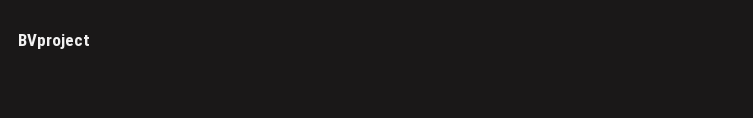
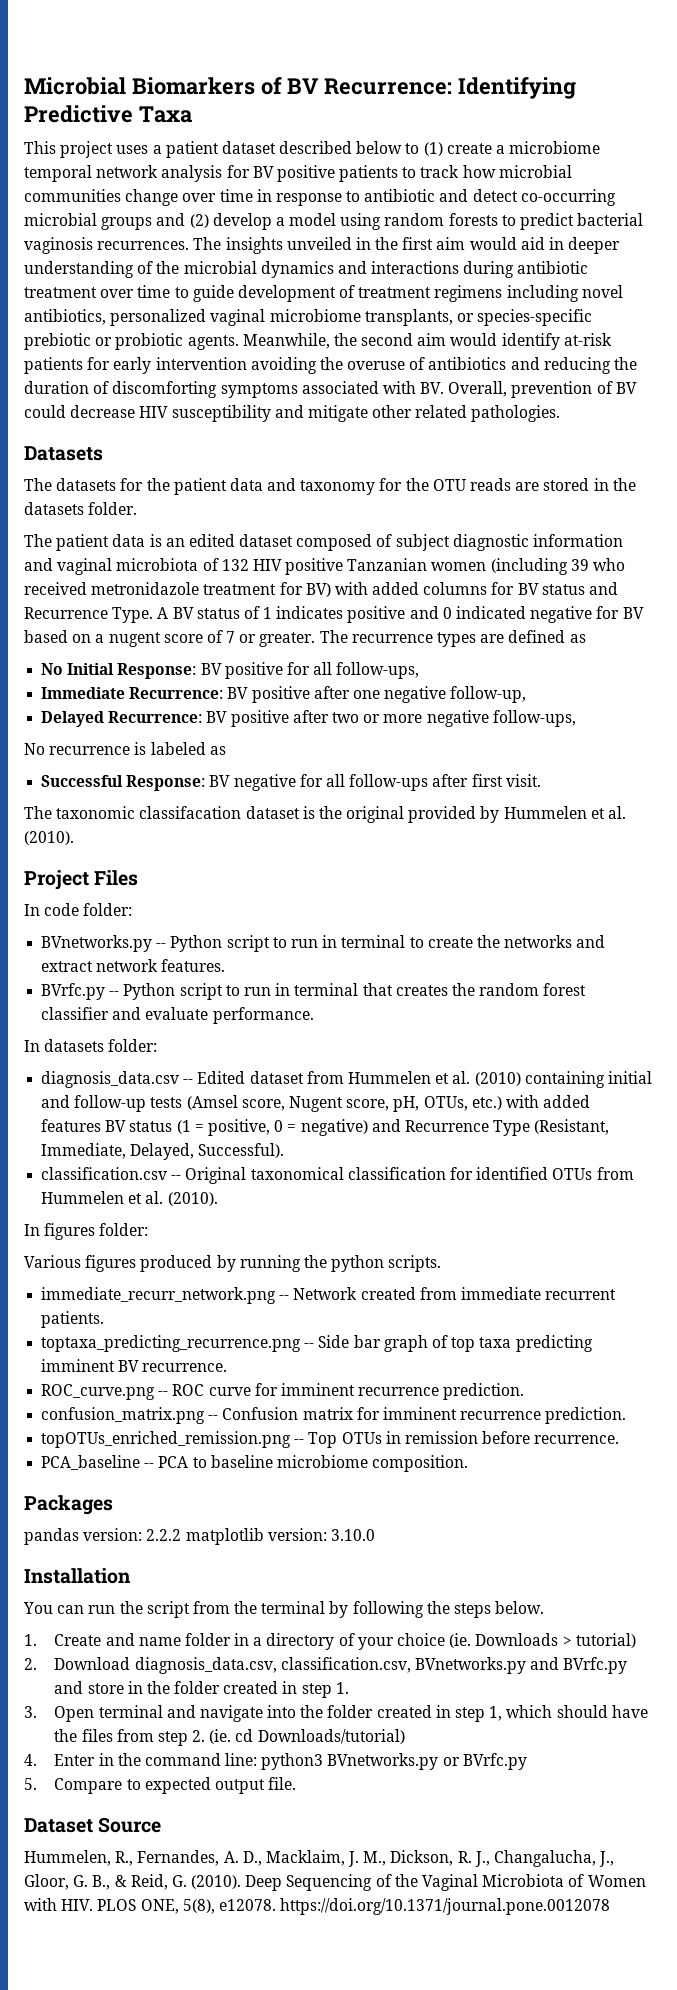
- BVproject
+ Microbial Biomarkers of BV Recurrence: Identifying Predictive Taxa
+ This project uses a patient dataset described below to (1) create a microbiome temporal network analysis for BV positive patients to track how microbial communities change over time in response to antibiotic and detect co-occurring microbial groups and (2) develop a model using random forests to predict bacterial vaginosis recurrences. The insights unveiled in the first aim would aid in deeper understanding of the microbial dynamics and interactions during antibiotic treatment over time to guide development of treatment regimens including novel antibiotics, personalized vaginal microbiome transplants, or species-specific prebiotic or probiotic agents. Meanwhile, the second aim would identify at-risk patients for early intervention avoiding the overuse of antibiotics and reducing the duration of discomforting symptoms associated with BV. Overall, prevention of BV could decrease HIV susceptibility and mitigate other related pathologies.
+ Datasets
+ The datasets for the patient data and taxonomy for the OTU reads are stored in the datasets folder.
+ The patient data is an edited dataset composed of subject diagnostic information and vaginal microbiota of 132 HIV positive Tanzanian women (including 39 who received metronidazole treatment for BV) with added columns for BV status and Recurrence Type. A BV status of 1 indicates positive and 0 indicated negative for BV based on a nugent score of 7 or greater. The recurrence types are defined as
+ No Initial Response: BV positive for all follow-ups,
+ Immediate Recurrence: BV positive after one negative follow-up,
+ Delayed Recurrence: BV positive after two or more negative follow-ups,
+ No recurrence is labeled as
+ Successful Response: BV negative for all follow-ups after first visit.
+ The taxonomic classifacation dataset is the original provided by Hummelen et al. (2010).
+ Project Files
+ In code folder:
+ BVnetworks.py -- Python script to run in terminal to create the networks and extract network features.
+ BVrfc.py -- Python script to run in terminal that creates the random forest classifier and evaluate performance.
+ In datasets folder:
+ diagnosis_data.csv -- Edited dataset from Hummelen et al. (2010) containing initial and follow-up tests (Amsel score, Nugent score, pH, OTUs, etc.) with added features BV status (1 = positive, 0 = negative) and Recurrence Type (Resistant, Immediate, Delayed, Successful).
+ classification.csv -- Original taxonomical classification for identified OTUs from Hummelen et al. (2010).
+ In figures folder:
+ Various figures produced by running the python scripts.
+ immediate_recurr_network.png -- Network created from immediate recurrent patients.
+ toptaxa_predicting_recurrence.png -- Side bar graph of top taxa predicting imminent BV recurrence.
+ ROC_curve.png -- ROC curve for imminent recurrence prediction.
+ confusion_matrix.png -- Confusion matrix for imminent recurrence prediction.
+ topOTUs_enriched_remission.png -- Top OTUs in remission before recurrence.
+ PCA_baseline -- PCA to baseline microbiome composition.
+ Packages
+ pandas version: 2.2.2 matplotlib version: 3.10.0
+ Installation
+ You can run the script from the terminal by following the steps below.
+ 1. Create and name folder in a directory of your choice (ie. Downloads > tutorial)
+ 2. Download diagnosis_data.csv, classification.csv, BVnetworks.py and BVrfc.py and store in the folder created in step 1.
+ 3. Open terminal and navigate into the folder created in step 1, which should have the files from step 2. (ie. cd Downloads/tutorial)
+ 4. Enter in the command line: python3 BVnetworks.py or BVrfc.py
+ 5. Compare to expected output file.
+ Dataset Source
+ Hummelen, R., Fernandes, A. D., Macklaim, J. M., Dickson, R. J., Changalucha, J., Gloor, G. B., & Reid, G. (2010). Deep Sequencing of the Vaginal Microbiota of Women with HIV. PLOS ONE, 5(8), e12078. https://doi.org/10.1371/journal.pone.0012078

